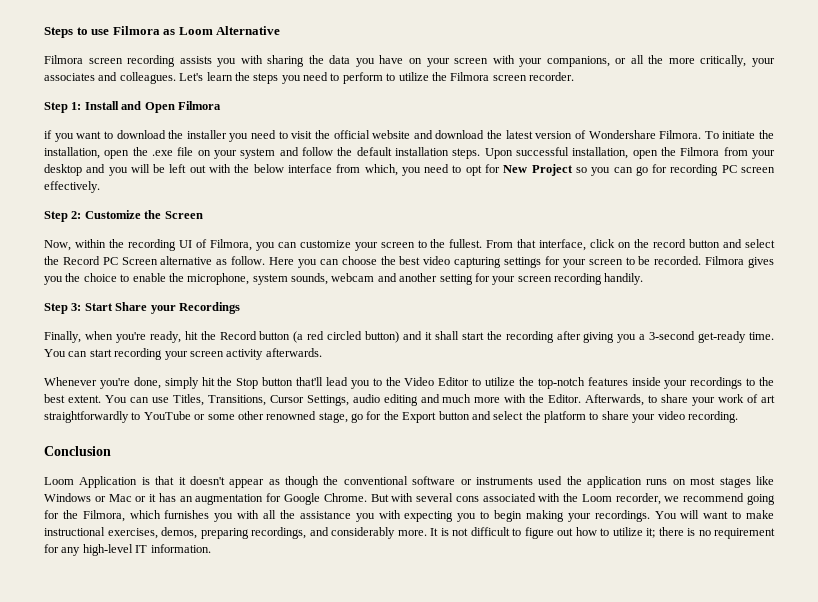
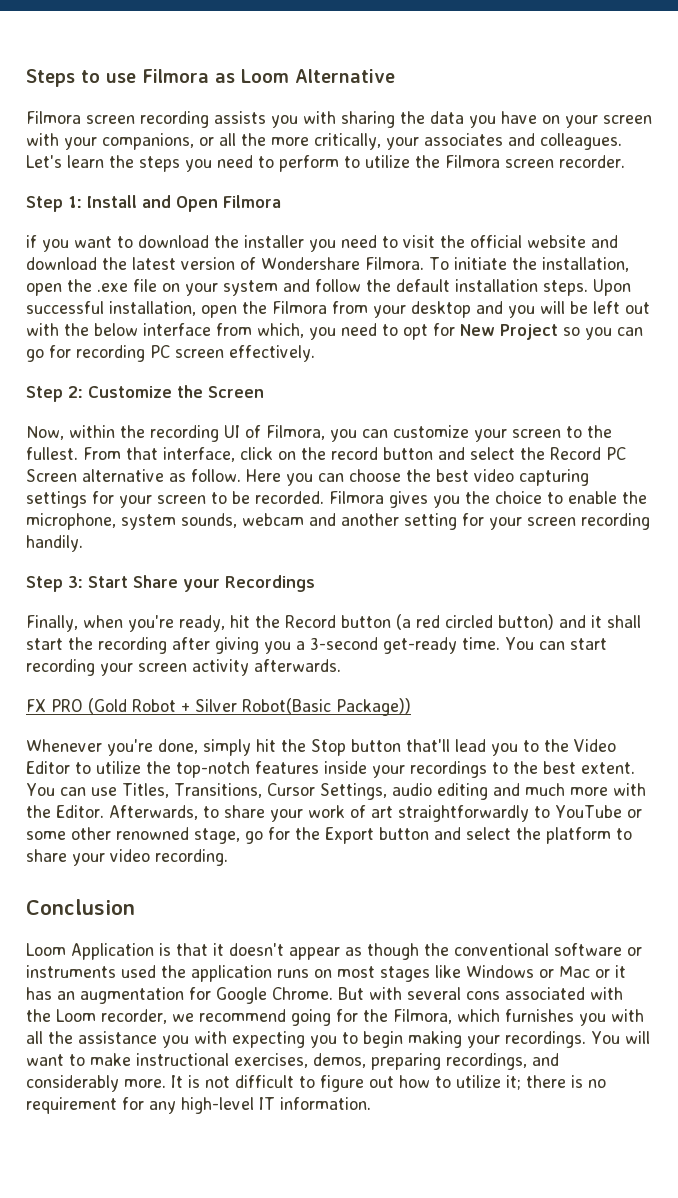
+ FX PRO (Gold Robot + Silver Robot(Basic Package))

